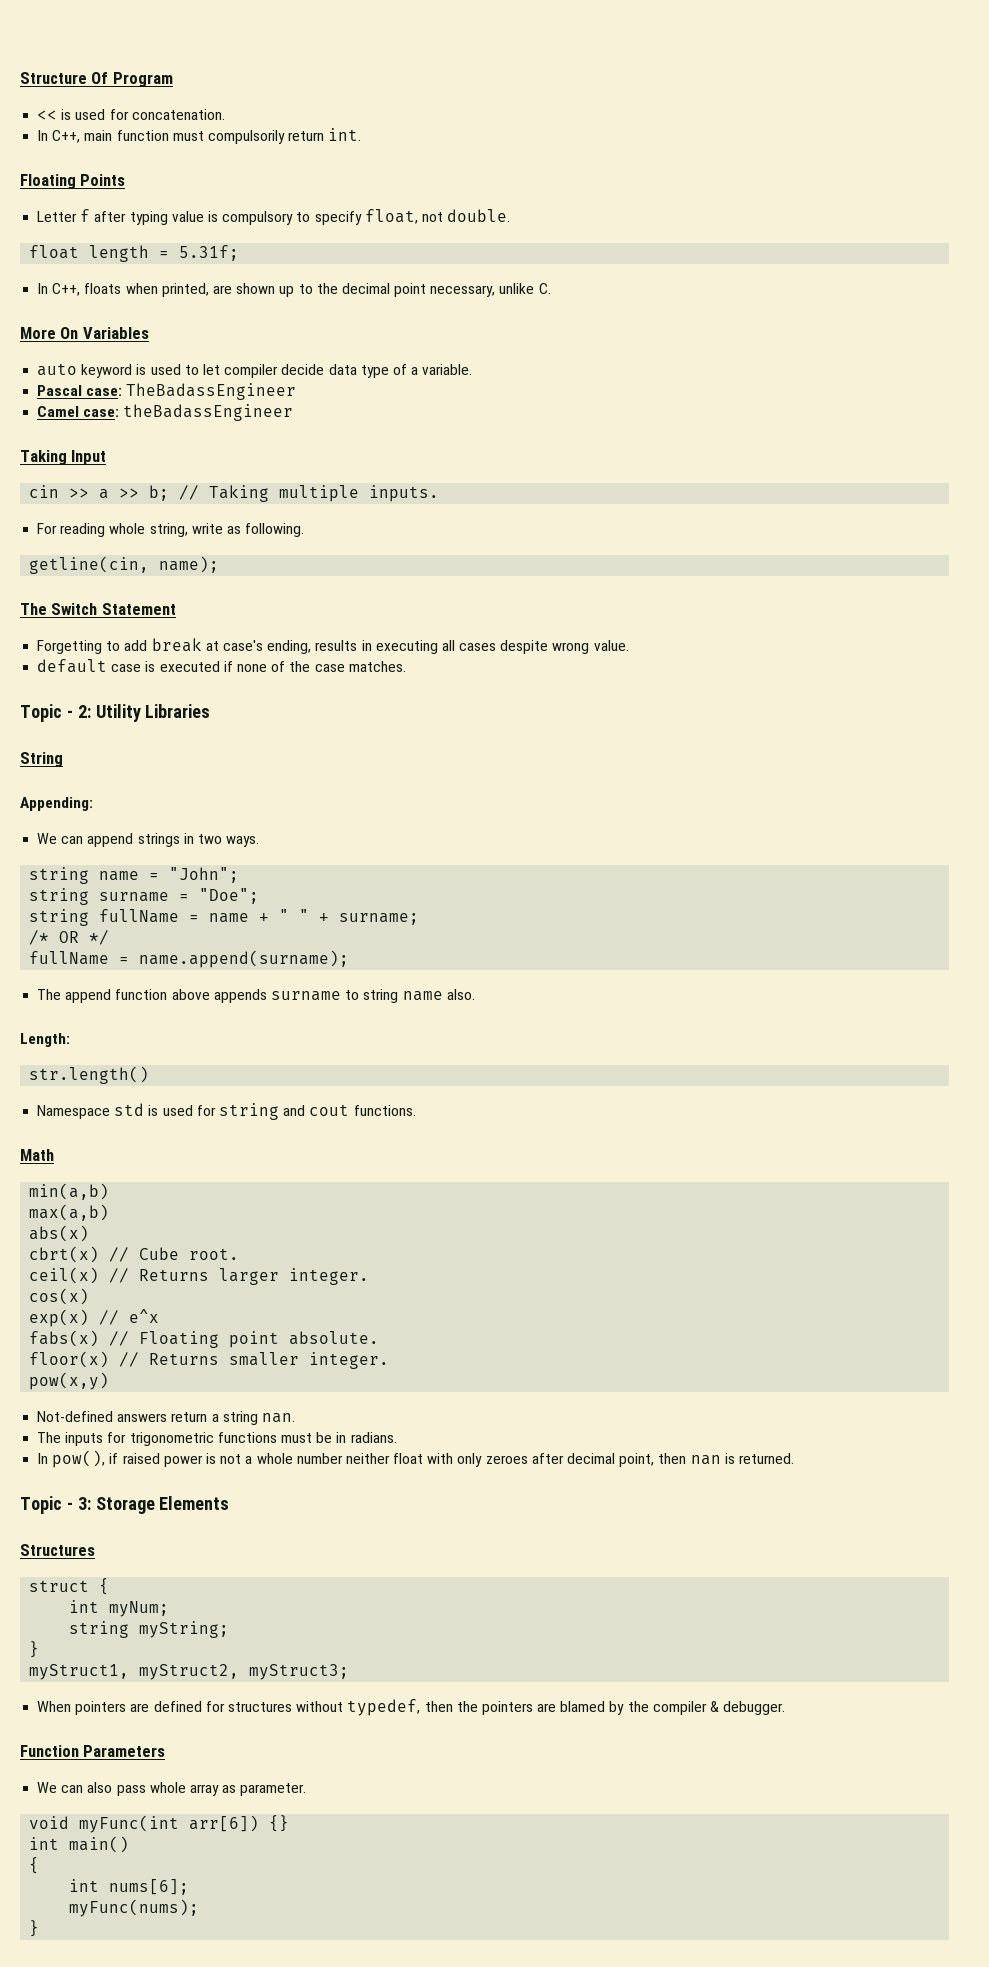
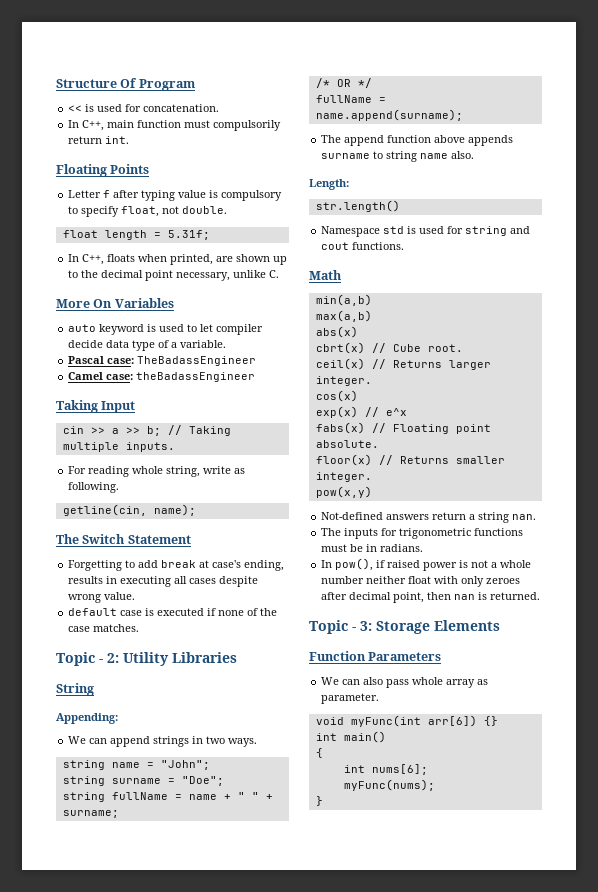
- Structures
- struct {
- int myNum;
- string myString;
- }
- myStruct1, myStruct2, myStruct3;
- When pointers are defined for structures without typedef, then the pointers are blamed by the compiler & debugger.

